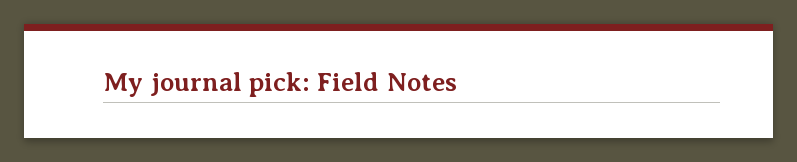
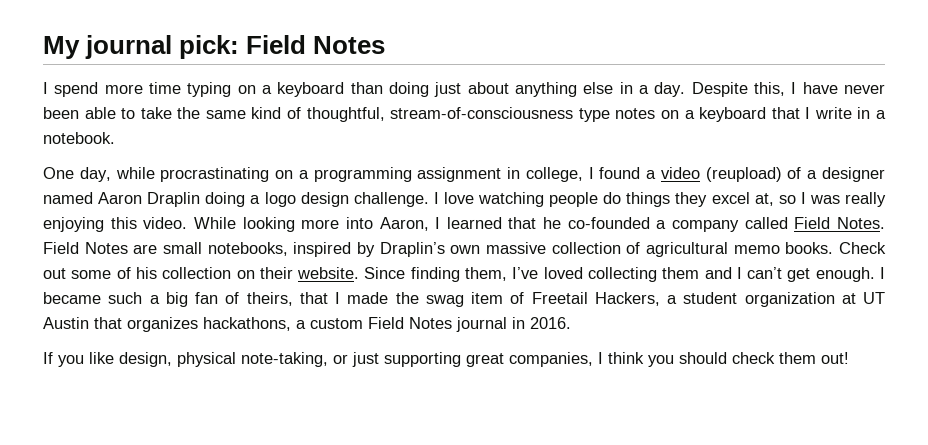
+ I spend more time typing on a keyboard than doing just about anything else in a day. Despite this, I have never been able to take the same kind of thoughtful, stream-of-consciousness type notes on a keyboard that I write in a notebook.
+ One day, while procrastinating on a programming assignment in college, I found a video (reupload) of a designer named Aaron Draplin doing a logo design challenge. I love watching people do things they excel at, so I was really enjoying this video. While looking more into Aaron, I learned that he co-founded a company called Field Notes. Field Notes are small notebooks, inspired by Draplin’s own massive collection of agricultural memo books. Check out some of his collection on their website. Since finding them, I’ve loved collecting them and I can’t get enough. I became such a big fan of theirs, that I made the swag item of Freetail Hackers, a student organization at UT Austin that organizes hackathons, a custom Field Notes journal in 2016.
+ If you like design, physical note-taking, or just supporting great companies, I think you should check them out!

